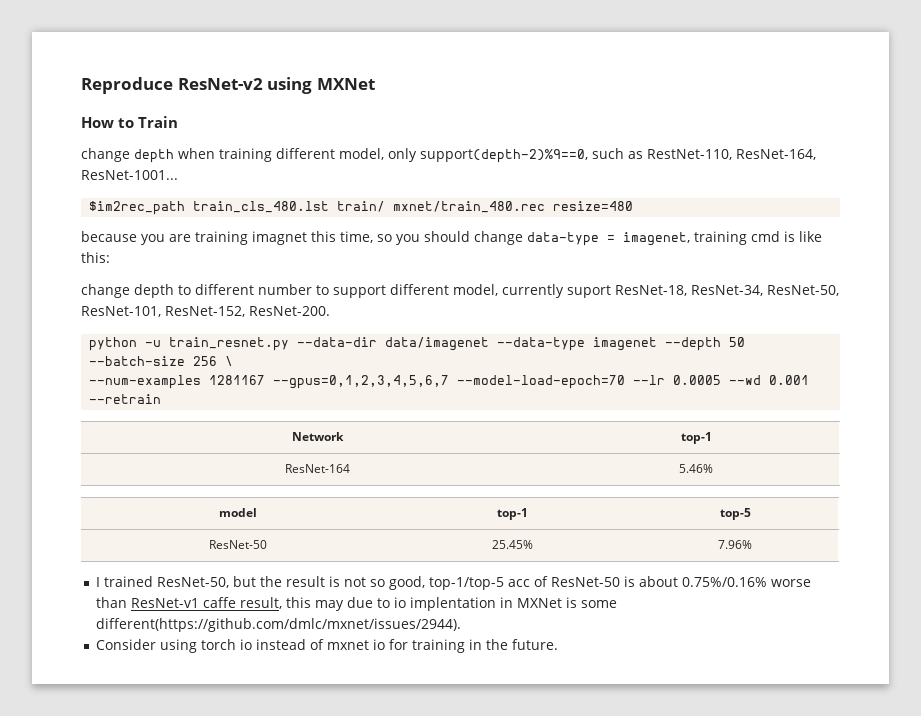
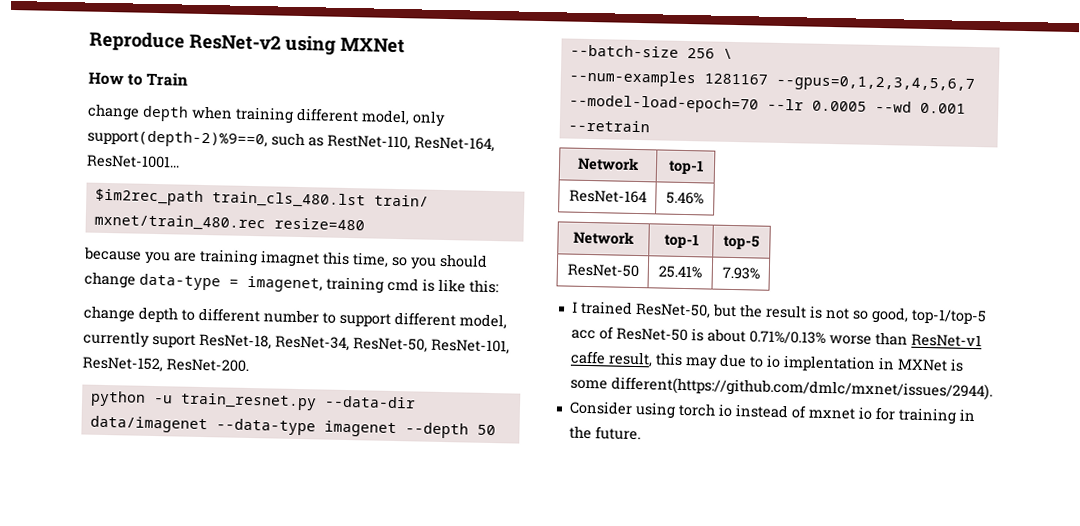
- model | top-1 | top-5
+ Network | top-1 | top-5
- ResNet-50 | 25.45% | 7.96%
+ ResNet-50 | 25.41% | 7.93%
- I trained ResNet-50, but the result is not so good, top-1/top-5 acc of ResNet-50 is about 0.75%/0.16% worse than ResNet-v1 caffe result, this may due to io implentation in MXNet is some different(https://github.com/dmlc/mxnet/issues/2944).
+ I trained ResNet-50, but the result is not so good, top-1/top-5 acc of ResNet-50 is about 0.71%/0.13% worse than ResNet-v1 caffe result, this may due to io implentation in MXNet is some different(https://github.com/dmlc/mxnet/issues/2944).

